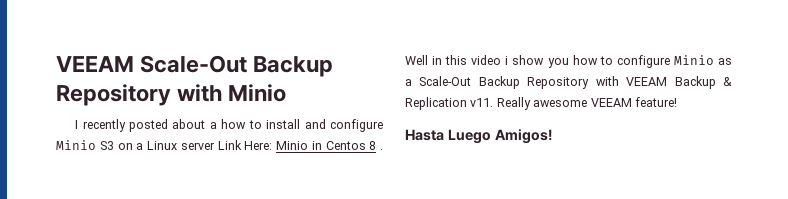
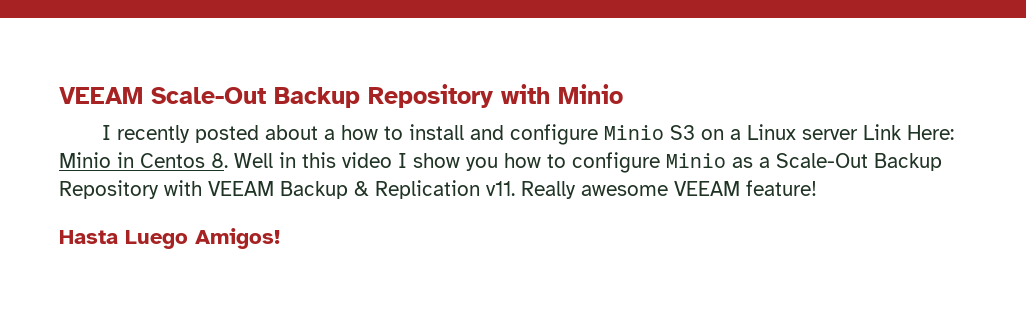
- I recently posted about a how to install and configure Minio S3 on a Linux server Link Here: Minio in Centos 8 . Well in this video i show you how to configure Minio as a Scale-Out Backup Repository with VEEAM Backup & Replication v11.
+ I recently posted about a how to install and configure Minio S3 on a Linux server Link Here: Minio in Centos 8. Well in this video I show you how to configure Minio as a Scale-Out Backup Repository with VEEAM Backup & Replication v11.

